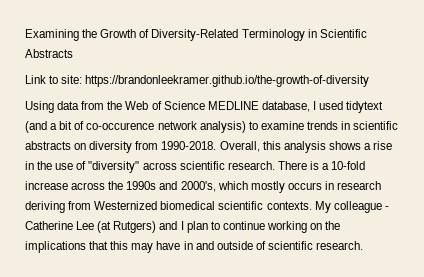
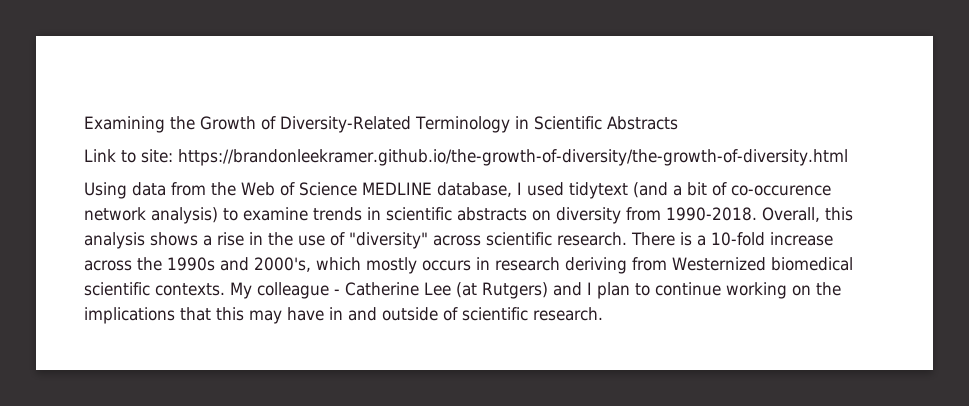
- Link to site: https://brandonleekramer.github.io/the-growth-of-diversity
+ Link to site: https://brandonleekramer.github.io/the-growth-of-diversity/the-growth-of-diversity.html

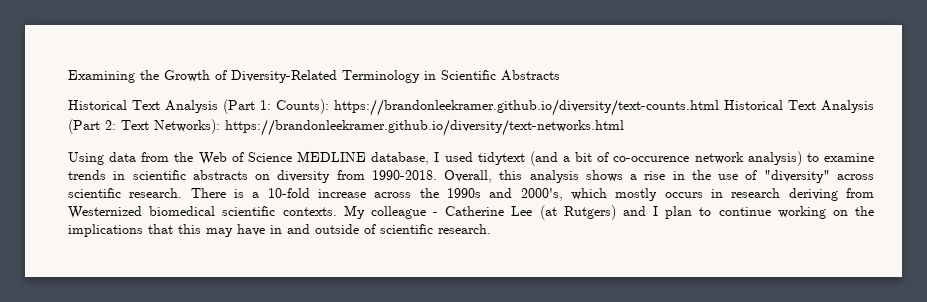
- Link to site: https://brandonleekramer.github.io/the-growth-of-diversity/the-growth-of-diversity.html
+ Historical Text Analysis (Part 1: Counts): https://brandonleekramer.github.io/diversity/text-counts.html Historical Text Analysis (Part 2: Text Networks): https://brandonleekramer.github.io/diversity/text-networks.html

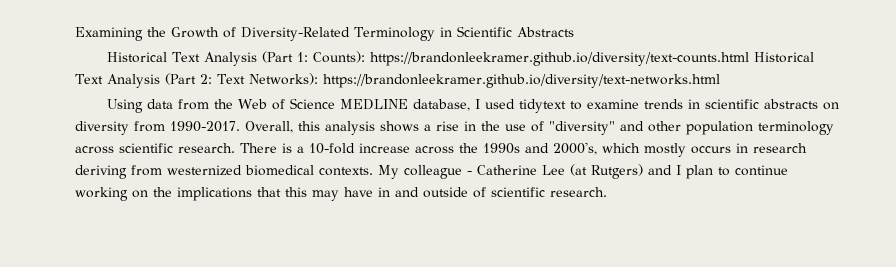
- Using data from the Web of Science MEDLINE database, I used tidytext (and a bit of co-occurence network analysis) to examine trends in scientific abstracts on diversity from 1990-2018.
+ Using data from the Web of Science MEDLINE database, I used tidytext to examine trends in scientific abstracts on diversity from 1990-2017.
- Overall, this analysis shows a rise in the use of "diversity" across scientific research.
+ Overall, this analysis shows a rise in the use of "diversity" and other population terminology across scientific research.
- There is a 10-fold increase across the 1990s and 2000's, which mostly occurs in research deriving from Westernized biomedical scientific contexts.
+ There is a 10-fold increase across the 1990s and 2000's, which mostly occurs in research deriving from westernized biomedical contexts.

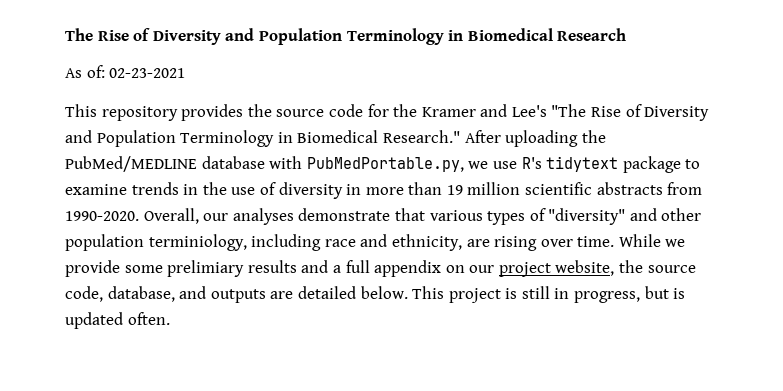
- Examining the Growth of Diversity-Related Terminology in Scientific Abstracts
- Historical Text Analysis (Part 1: Counts): https://brandonleekramer.github.io/diversity/text-counts.html Historical Text Analysis (Part 2: Text Networks): https://brandonleekramer.github.io/diversity/text-networks.html
- Using data from the Web of Science MEDLINE database, I used tidytext to examine trends in scientific abstracts on diversity from 1990-2017. Overall, this analysis shows a rise in the use of "diversity" and other population terminology across scientific research. There is a 10-fold increase across the 1990s and 2000's, which mostly occurs in research deriving from westernized biomedical contexts. My colleague - Catherine Lee (at Rutgers) and I plan to continue working on the implications that this may have in and outside of scientific research.
+ The Rise of Diversity and Population Terminology in Biomedical Research
+ As of: 02-23-2021
+ This repository provides the source code for the Kramer and Lee's "The Rise of Diversity and Population Terminology in Biomedical Research." After uploading the PubMed/MEDLINE database with PubMedPortable.py, we use R's tidytext package to examine trends in the use of diversity in more than 19 million scientific abstracts from 1990-2020. Overall, our analyses demonstrate that various types of "diversity" and other population terminiology, including race and ethnicity, are rising over time. While we provide some prelimiary results and a full appendix on our project website, the source code, database, and outputs are detailed below. This project is still in progress, but is updated often.

